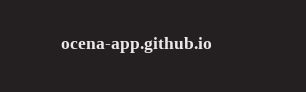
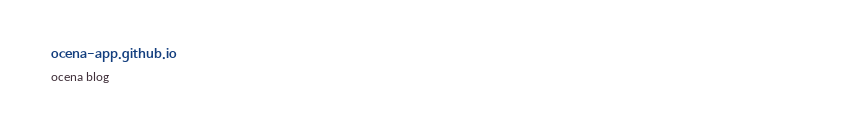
+ ocena blog

